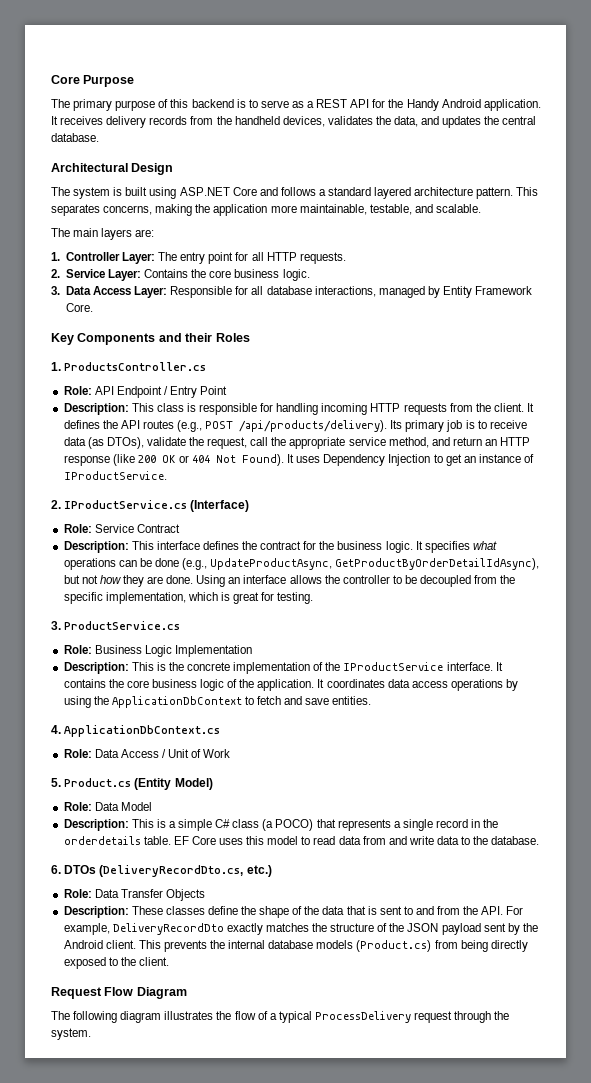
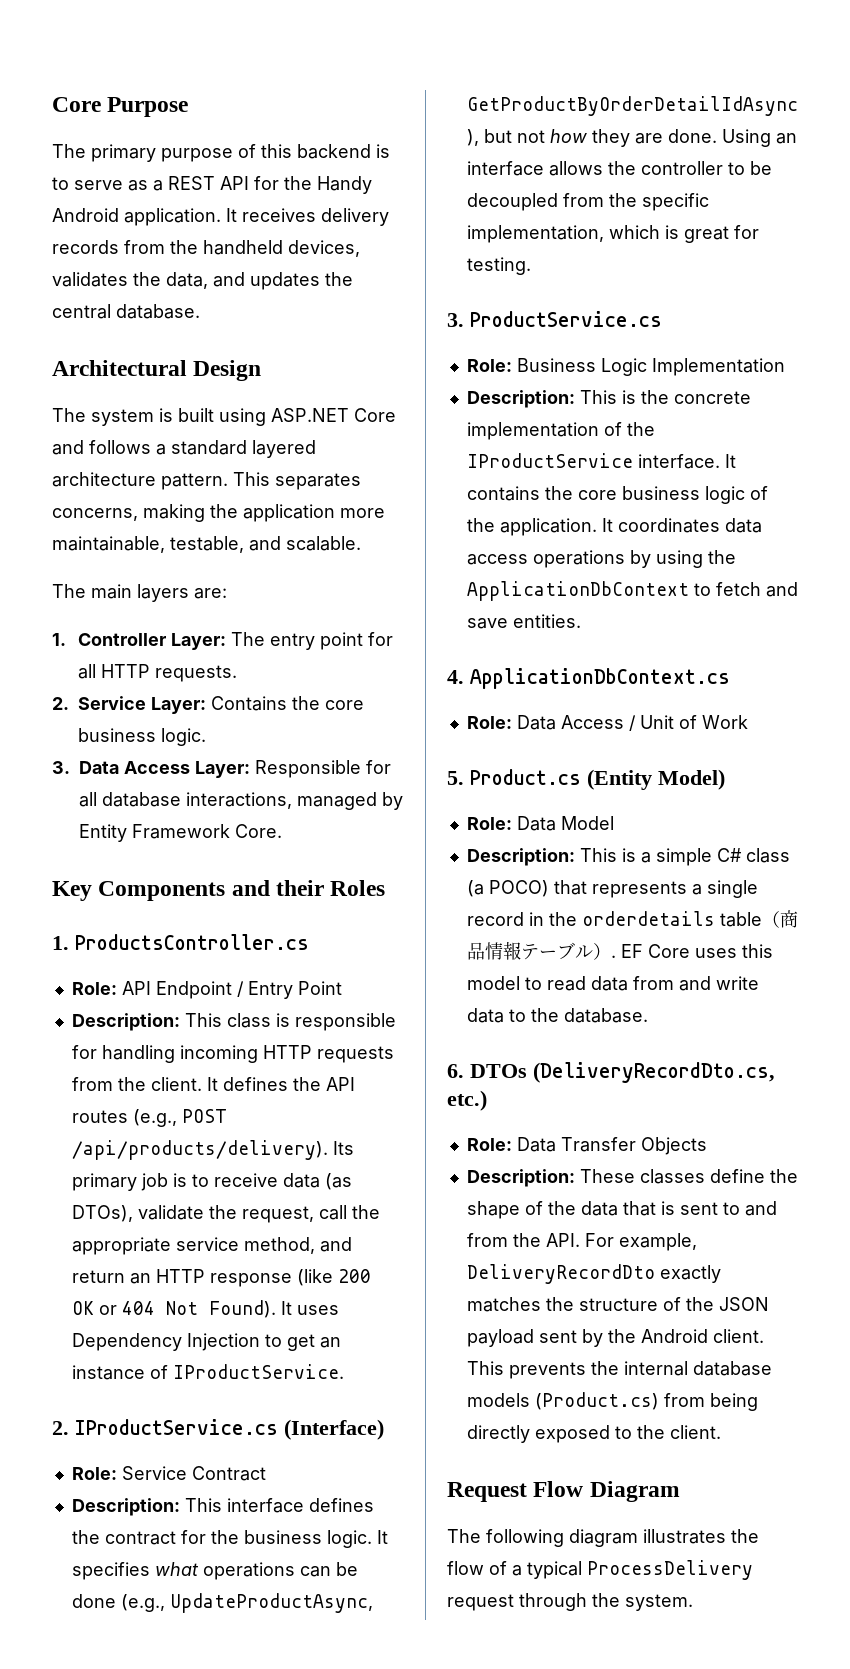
- Description: This is a simple C# class (a POCO) that represents a single record in the orderdetails table.
+ Description: This is a simple C# class (a POCO) that represents a single record in the orderdetails table（商品情報テーブル）.

